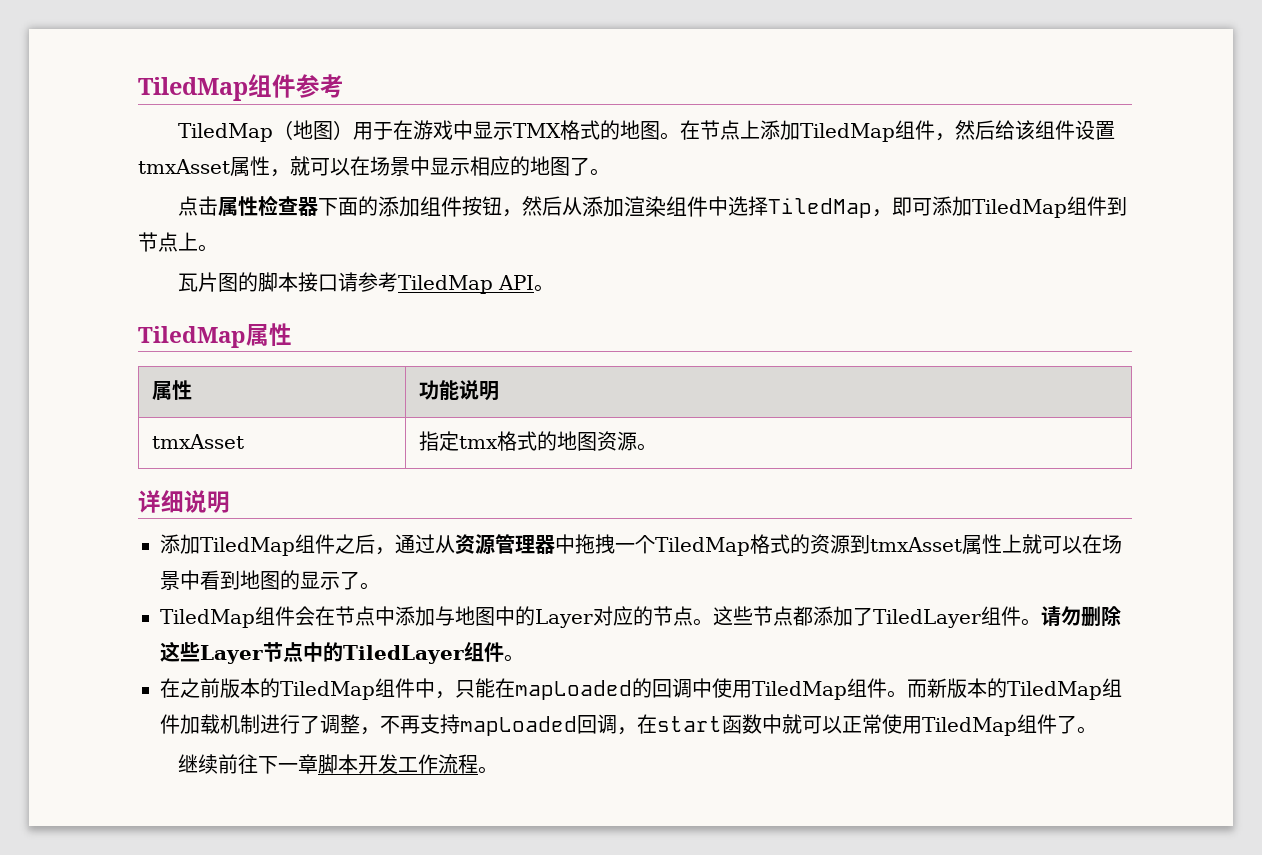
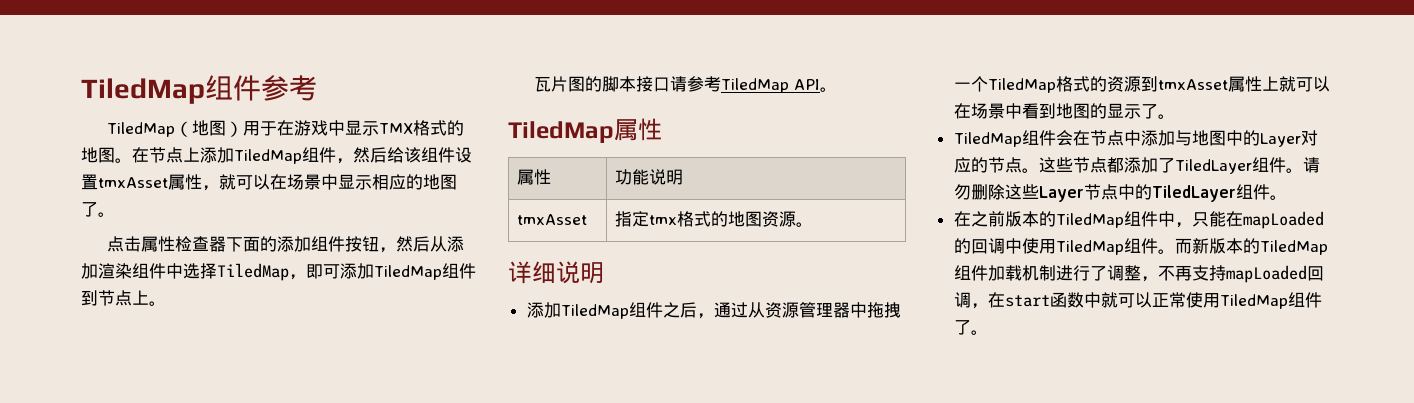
- 继续前往下一章脚本开发工作流程。

